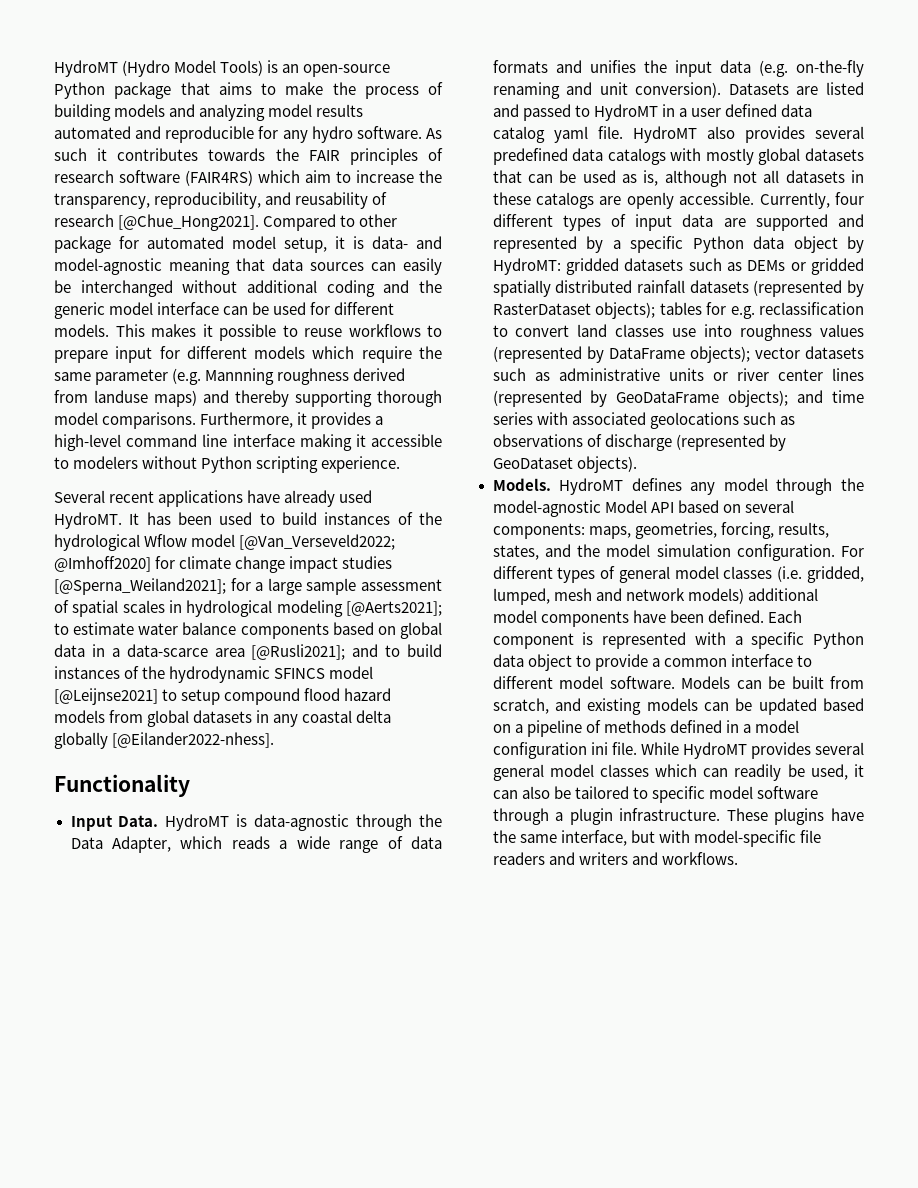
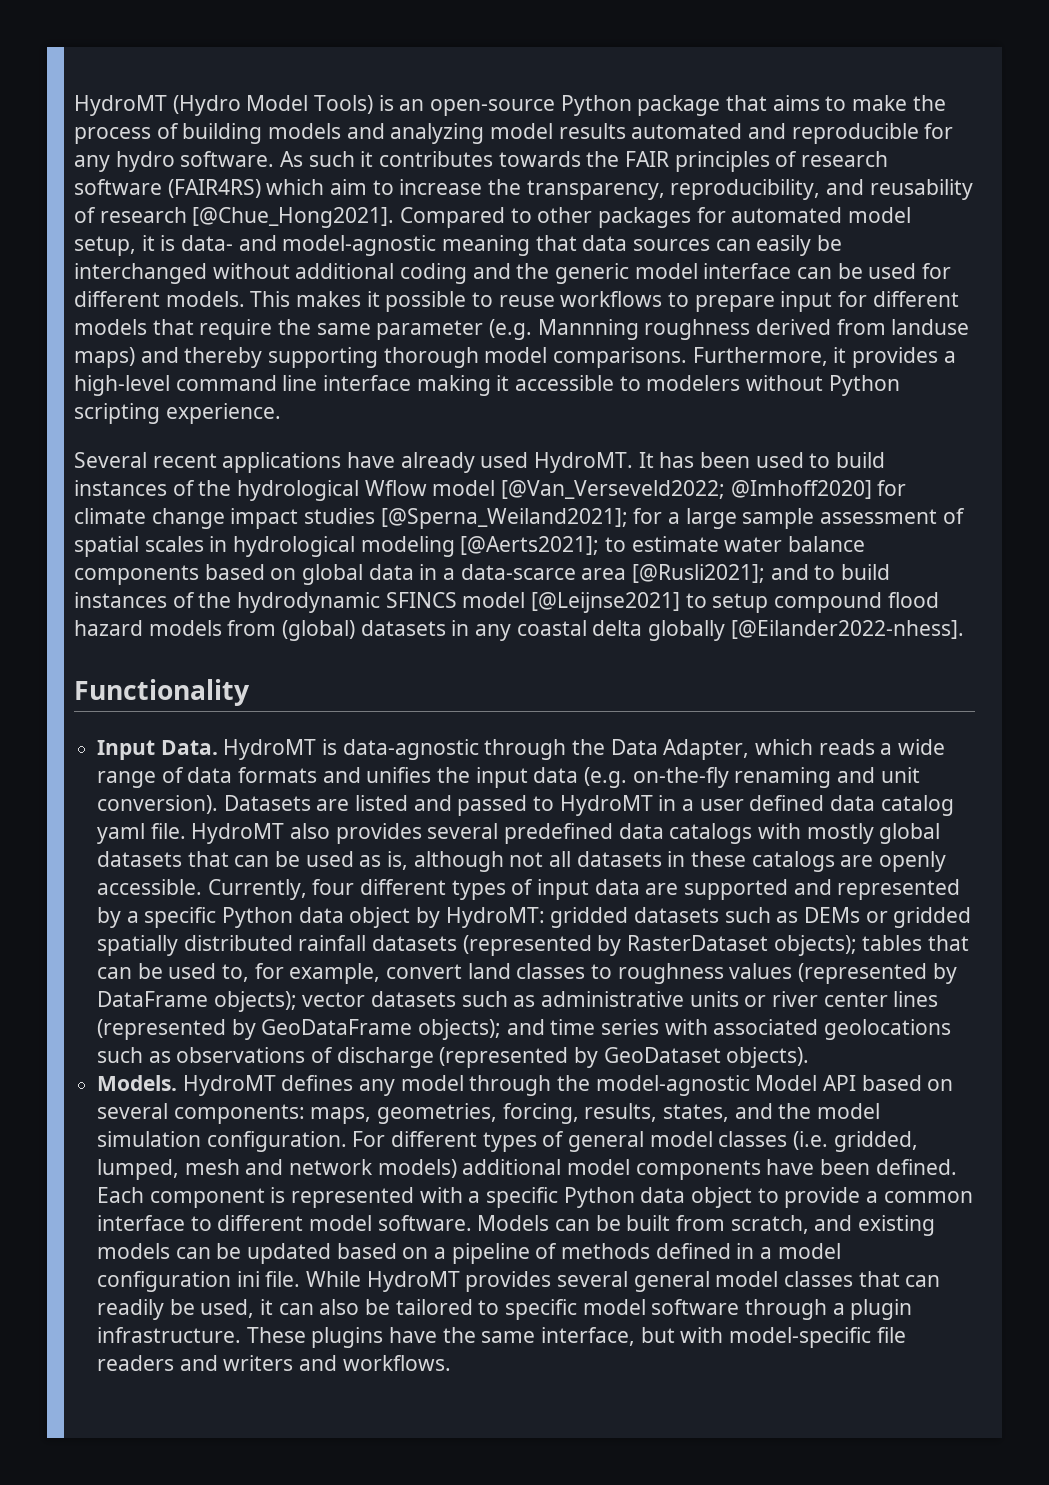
- Compared to other package for automated model setup, it is data- and model-agnostic meaning that data sources can easily be interchanged without additional coding and the generic model interface can be used for different models.
+ Compared to other packages for automated model setup, it is data- and model-agnostic meaning that data sources can easily be interchanged without additional coding and the generic model interface can be used for different models.
- This makes it possible to reuse workflows to prepare input for different models which require the same parameter (e.g. Mannning roughness derived from landuse maps) and thereby supporting thorough model comparisons.
+ This makes it possible to reuse workflows to prepare input for different models that require the same parameter (e.g. Mannning roughness derived from landuse maps) and thereby supporting thorough model comparisons.
- and to build instances of the hydrodynamic SFINCS model [@Leijnse2021] to setup compound flood hazard models from global datasets in any coastal delta globally [@Eilander2022-nhess].
+ and to build instances of the hydrodynamic SFINCS model [@Leijnse2021] to setup compound flood hazard models from (global) datasets in any coastal delta globally [@Eilander2022-nhess].
- tables for e.g. reclassification to convert land classes use into roughness values (represented by DataFrame objects);
+ tables that can be used to, for example, convert land classes to roughness values (represented by DataFrame objects);
- While HydroMT provides several general model classes which can readily be used, it can also be tailored to specific model software through a plugin infrastructure.
+ While HydroMT provides several general model classes that can readily be used, it can also be tailored to specific model software through a plugin infrastructure.

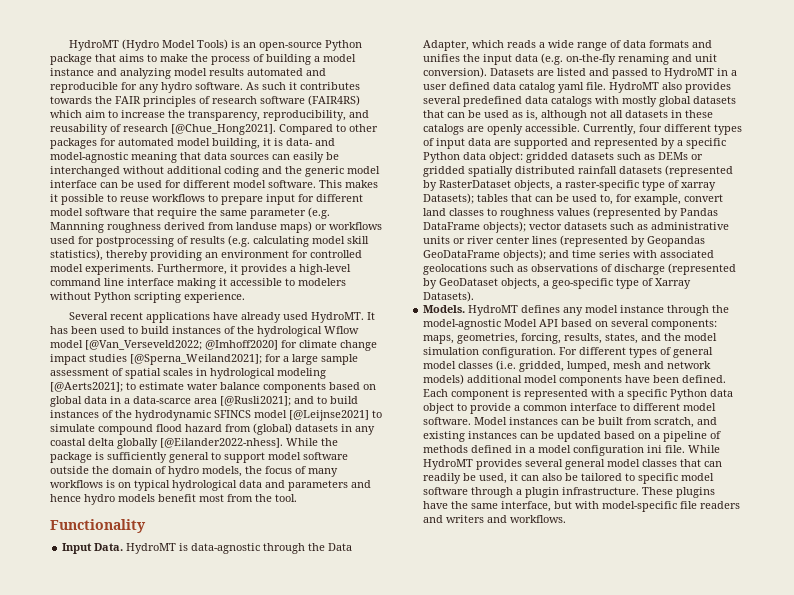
- HydroMT (Hydro Model Tools) is an open-source Python package that aims to make the process of building models and analyzing model results automated and reproducible for any hydro software.
+ HydroMT (Hydro Model Tools) is an open-source Python package that aims to make the process of building a model instance and analyzing model results automated and reproducible for any hydro software.
- Compared to other packages for automated model setup, it is data- and model-agnostic meaning that data sources can easily be interchanged without additional coding and the generic model interface can be used for different models.
+ Compared to other packages for automated model building, it is data- and model-agnostic meaning that data sources can easily be interchanged without additional coding and the generic model interface can be used for different model software.
- This makes it possible to reuse workflows to prepare input for different models that require the same parameter (e.g. Mannning roughness derived from landuse maps) and thereby supporting thorough model comparisons.
+ This makes it possible to reuse workflows to prepare input for different model software that require the same parameter (e.g. Mannning roughness derived from landuse maps) or workflows used for postprocessing of results (e.g. calculating model skill statistics), thereby providing an environment for controlled model experiments.
- and to build instances of the hydrodynamic SFINCS model [@Leijnse2021] to setup compound flood hazard models from (global) datasets in any coastal delta globally [@Eilander2022-nhess].
+ and to build instances of the hydrodynamic SFINCS model [@Leijnse2021] to simulate compound flood hazard from (global) datasets in any coastal delta globally [@Eilander2022-nhess]. While the package is sufficiently general to support model software outside the domain of hydro models, the focus of many workflows is on typical hydrological data and parameters and hence hydro models benefit most from the tool.
- Currently, four different types of input data are supported and represented by a specific Python data object by HydroMT:
+ Currently, four different types of input data are supported and represented by a specific Python data object:
- gridded datasets such as DEMs or gridded spatially distributed rainfall datasets (represented by RasterDataset objects);
+ gridded datasets such as DEMs or gridded spatially distributed rainfall datasets (represented by RasterDataset objects, a raster-specific type of xarray Datasets);
- tables that can be used to, for example, convert land classes to roughness values (represented by DataFrame objects);
+ tables that can be used to, for example, convert land classes to roughness values (represented by Pandas DataFrame objects);
- vector datasets such as administrative units or river center lines (represented by GeoDataFrame objects);
+ vector datasets such as administrative units or river center lines (represented by Geopandas GeoDataFrame objects);
- and time series with associated geolocations such as observations of discharge (represented by GeoDataset objects).
+ and time series with associated geolocations such as observations of discharge (represented by GeoDataset objects, a geo-specific type of Xarray Datasets).
- HydroMT defines any model through the model-agnostic Model API based on several components: maps, geometries, forcing, results, states, and the model simulation configuration.
+ HydroMT defines any model instance through the model-agnostic Model API based on several components: maps, geometries, forcing, results, states, and the model simulation configuration.
- Models can be built from scratch, and existing models can be updated based on a pipeline of methods defined in a model configuration ini file.
+ Model instances can be built from scratch, and existing instances can be updated based on a pipeline of methods defined in a model configuration ini file.

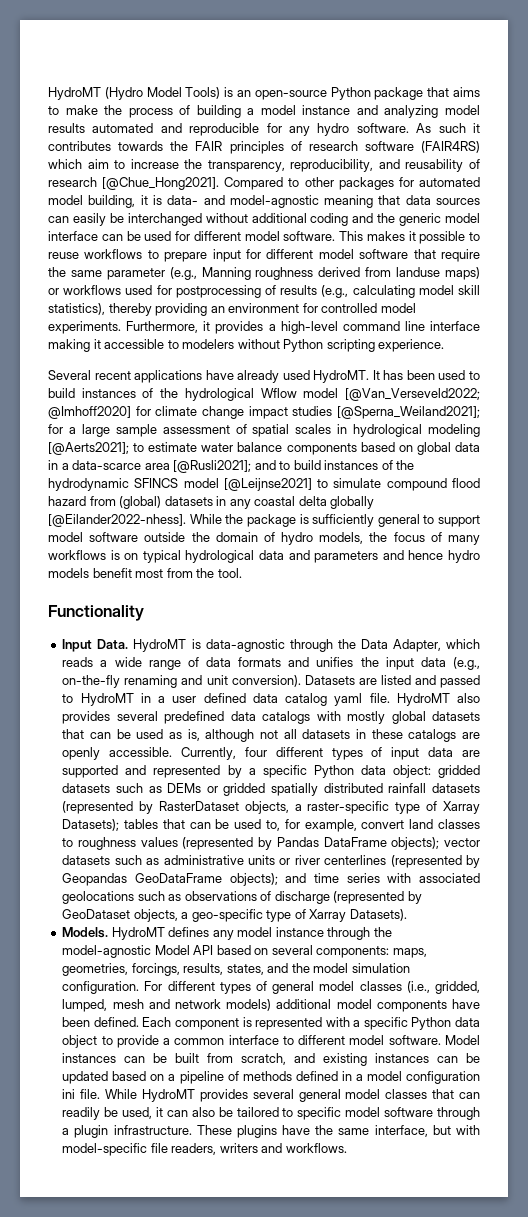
- This makes it possible to reuse workflows to prepare input for different model software that require the same parameter (e.g. Mannning roughness derived from landuse maps) or workflows used for postprocessing of results (e.g. calculating model skill statistics), thereby providing an environment for controlled model experiments.
+ This makes it possible to reuse workflows to prepare input for different model software that require the same parameter (e.g., Manning roughness derived from landuse maps) or workflows used for postprocessing of results (e.g., calculating model skill statistics), thereby providing an environment for controlled model experiments.
- HydroMT is data-agnostic through the Data Adapter, which reads a wide range of data formats and unifies the input data (e.g. on-the-fly renaming and unit conversion).
+ HydroMT is data-agnostic through the Data Adapter, which reads a wide range of data formats and unifies the input data (e.g., on-the-fly renaming and unit conversion).
- gridded datasets such as DEMs or gridded spatially distributed rainfall datasets (represented by RasterDataset objects, a raster-specific type of xarray Datasets);
+ gridded datasets such as DEMs or gridded spatially distributed rainfall datasets (represented by RasterDataset objects, a raster-specific type of Xarray Datasets);
- vector datasets such as administrative units or river center lines (represented by Geopandas GeoDataFrame objects);
+ vector datasets such as administrative units or river centerlines (represented by Geopandas GeoDataFrame objects);
- HydroMT defines any model instance through the model-agnostic Model API based on several components: maps, geometries, forcing, results, states, and the model simulation configuration.
+ HydroMT defines any model instance through the model-agnostic Model API based on several components: maps, geometries, forcings, results, states, and the model simulation configuration.
- For different types of general model classes (i.e. gridded, lumped, mesh and network models) additional model components have been defined.
+ For different types of general model classes (i.e., gridded, lumped, mesh and network models) additional model components have been defined.
- These plugins have the same interface, but with model-specific file readers and writers and workflows.
+ These plugins have the same interface, but with model-specific file readers, writers and workflows.

